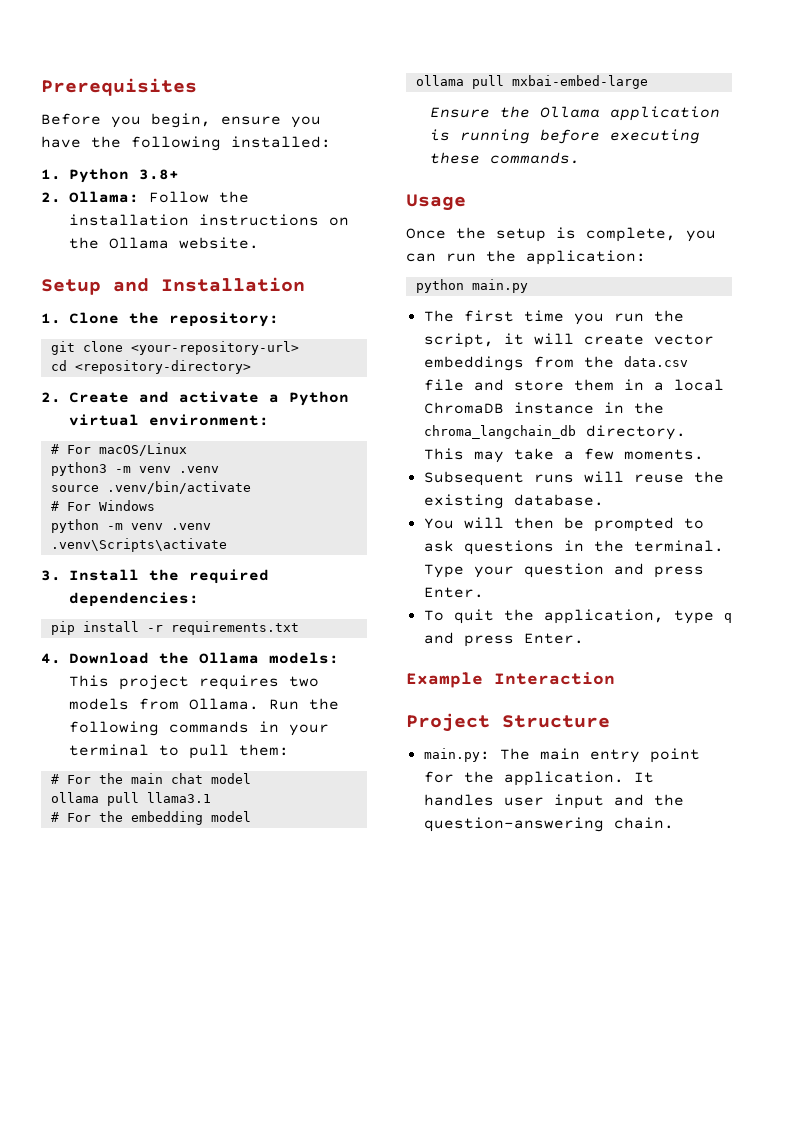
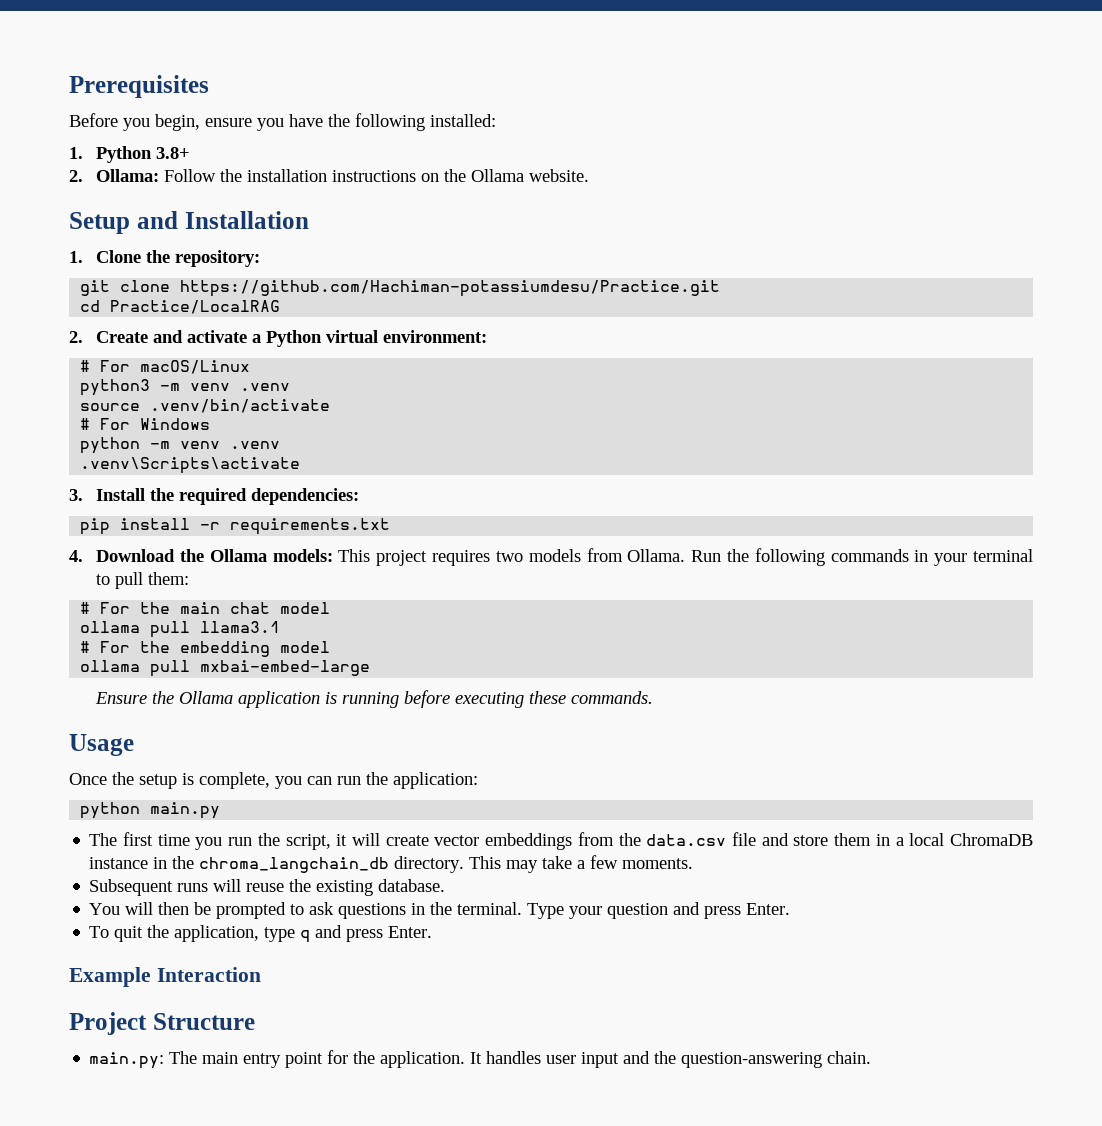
- git clone <your-repository-url>
+ git clone https://github.com/Hachiman-potassiumdesu/Practice.git
- cd <repository-directory>
+ cd Practice/LocalRAG

